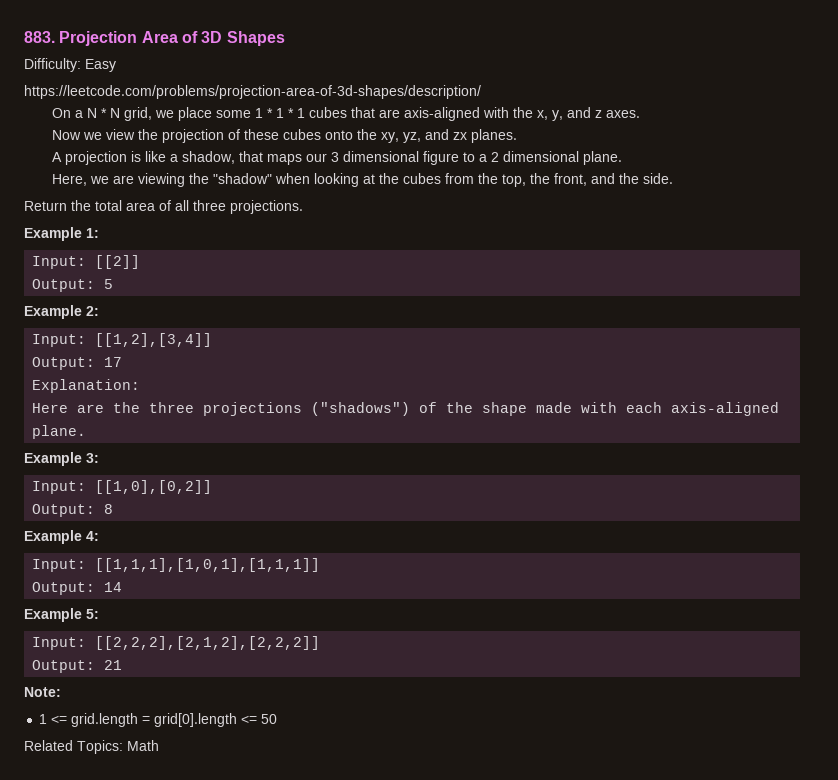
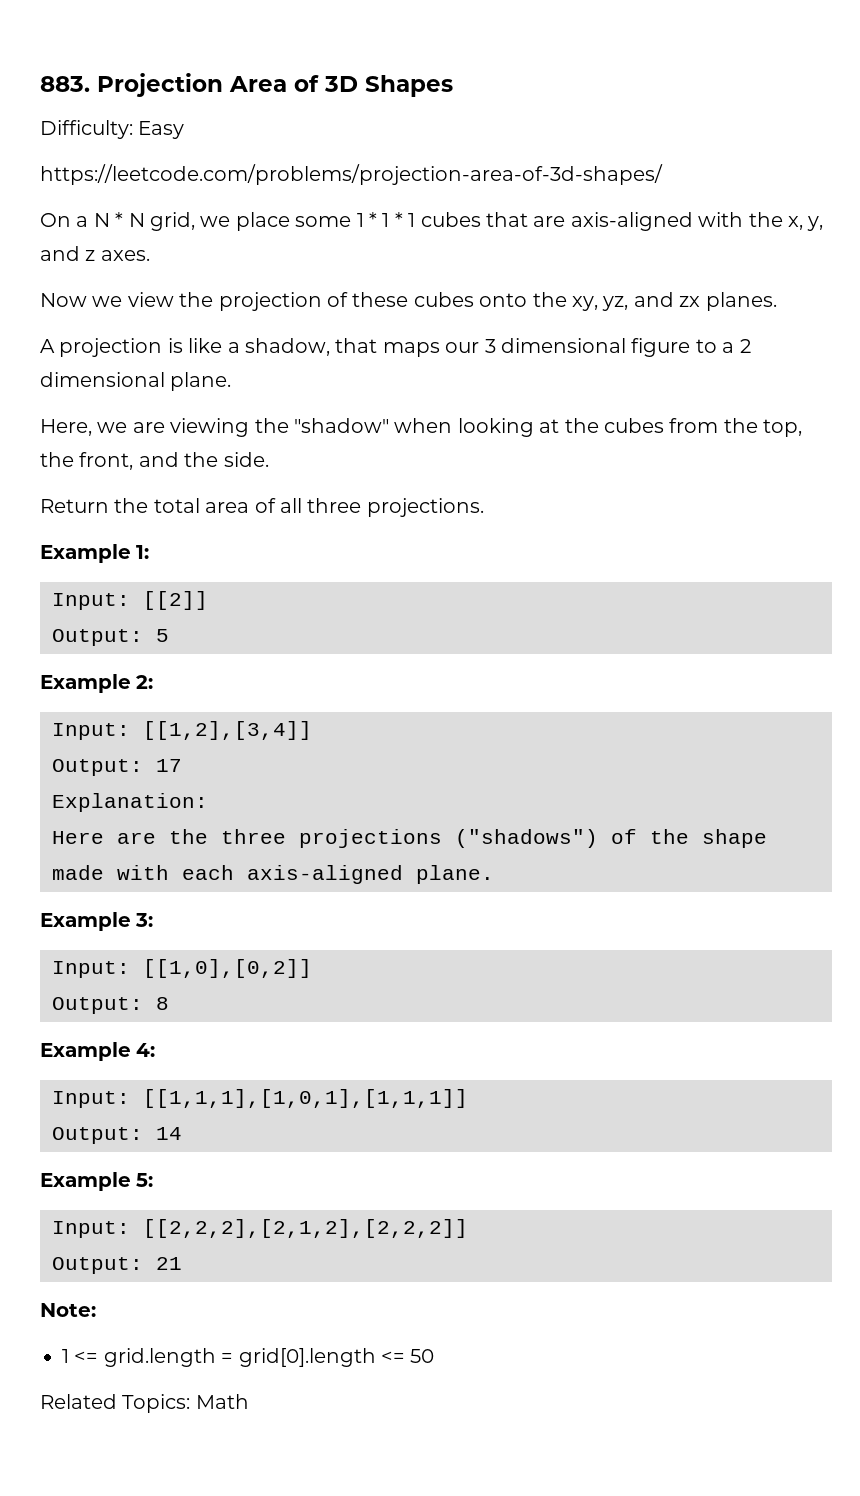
- https://leetcode.com/problems/projection-area-of-3d-shapes/description/
+ https://leetcode.com/problems/projection-area-of-3d-shapes/

